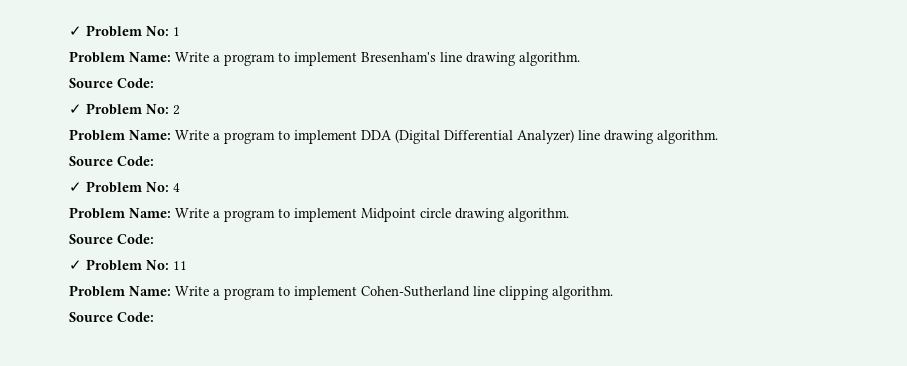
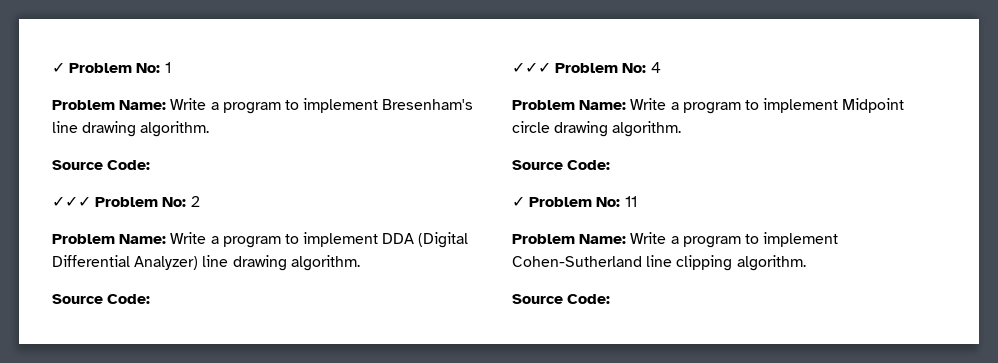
- ✓ Problem No: 2
+ ✓✓✓ Problem No: 2
- ✓ Problem No: 4
+ ✓✓✓ Problem No: 4

